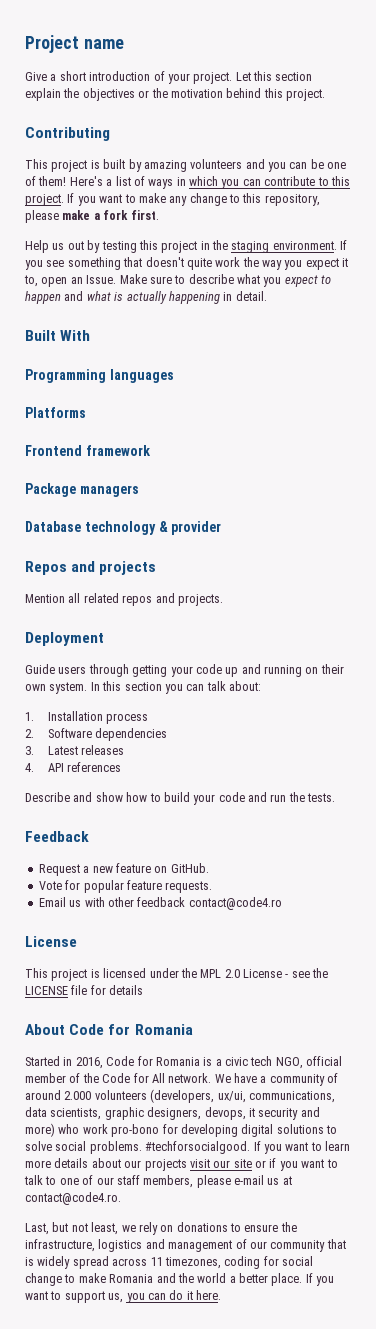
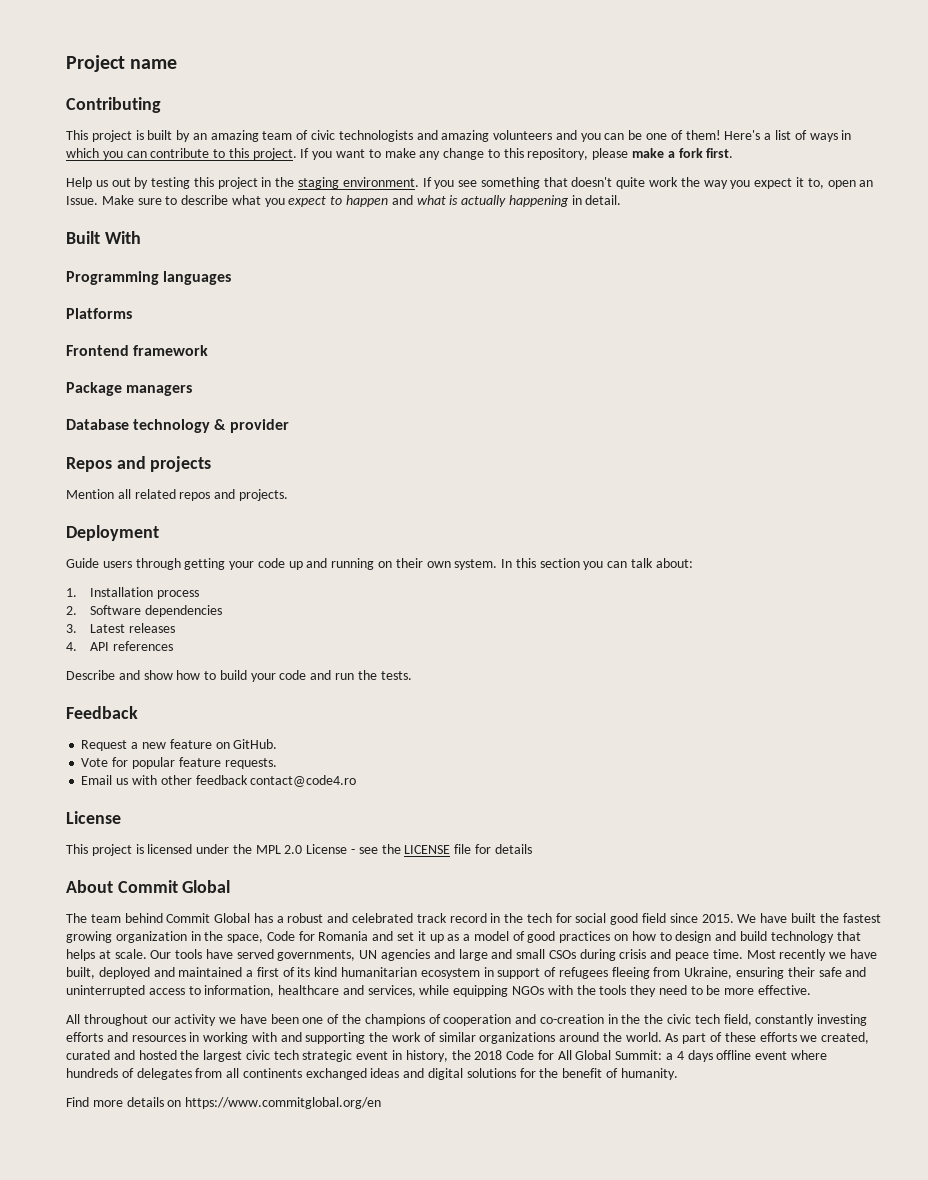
- Give a short introduction of your project. Let this section explain the objectives or the motivation behind this project.
- This project is built by amazing volunteers and you can be one of them!
+ This project is built by an amazing team of civic technologists and amazing volunteers and you can be one of them!
- About Code for Romania
- Started in 2016, Code for Romania is a civic tech NGO, official member of the Code for All network. We have a community of around 2.000 volunteers (developers, ux/ui, communications, data scientists, graphic designers, devops, it security and more) who work pro-bono for developing digital solutions to solve social problems. #techforsocialgood. If you want to learn more details about our projects visit our site or if you want to talk to one of our staff members, please e-mail us at contact@code4.ro.
- Last, but not least, we rely on donations to ensure the infrastructure, logistics and management of our community that is widely spread across 11 timezones, coding for social change to make Romania and the world a better place. If you want to support us, you can do it here.
+ About Commit Global
+ The team behind Commit Global has a robust and celebrated track record in the tech for social good field since 2015. We have built the fastest growing organization in the space, Code for Romania and set it up as a model of good practices on how to design and build technology that helps at scale. Our tools have served governments, UN agencies and large and small CSOs during crisis and peace time. Most recently we have built, deployed and maintained a first of its kind humanitarian ecosystem in support of refugees fleeing from Ukraine, ensuring their safe and uninterrupted access to information, healthcare and services, while equipping NGOs with the tools they need to be more effective.
+ All throughout our activity we have been one of the champions of cooperation and co-creation in the the civic tech field, constantly investing efforts and resources in working with and supporting the work of similar organizations around the world. As part of these efforts we created, curated and hosted the largest civic tech strategic event in history, the 2018 Code for All Global Summit: a 4 days offline event where hundreds of delegates from all continents exchanged ideas and digital solutions for the benefit of humanity.
+ Find more details on https://www.commitglobal.org/en

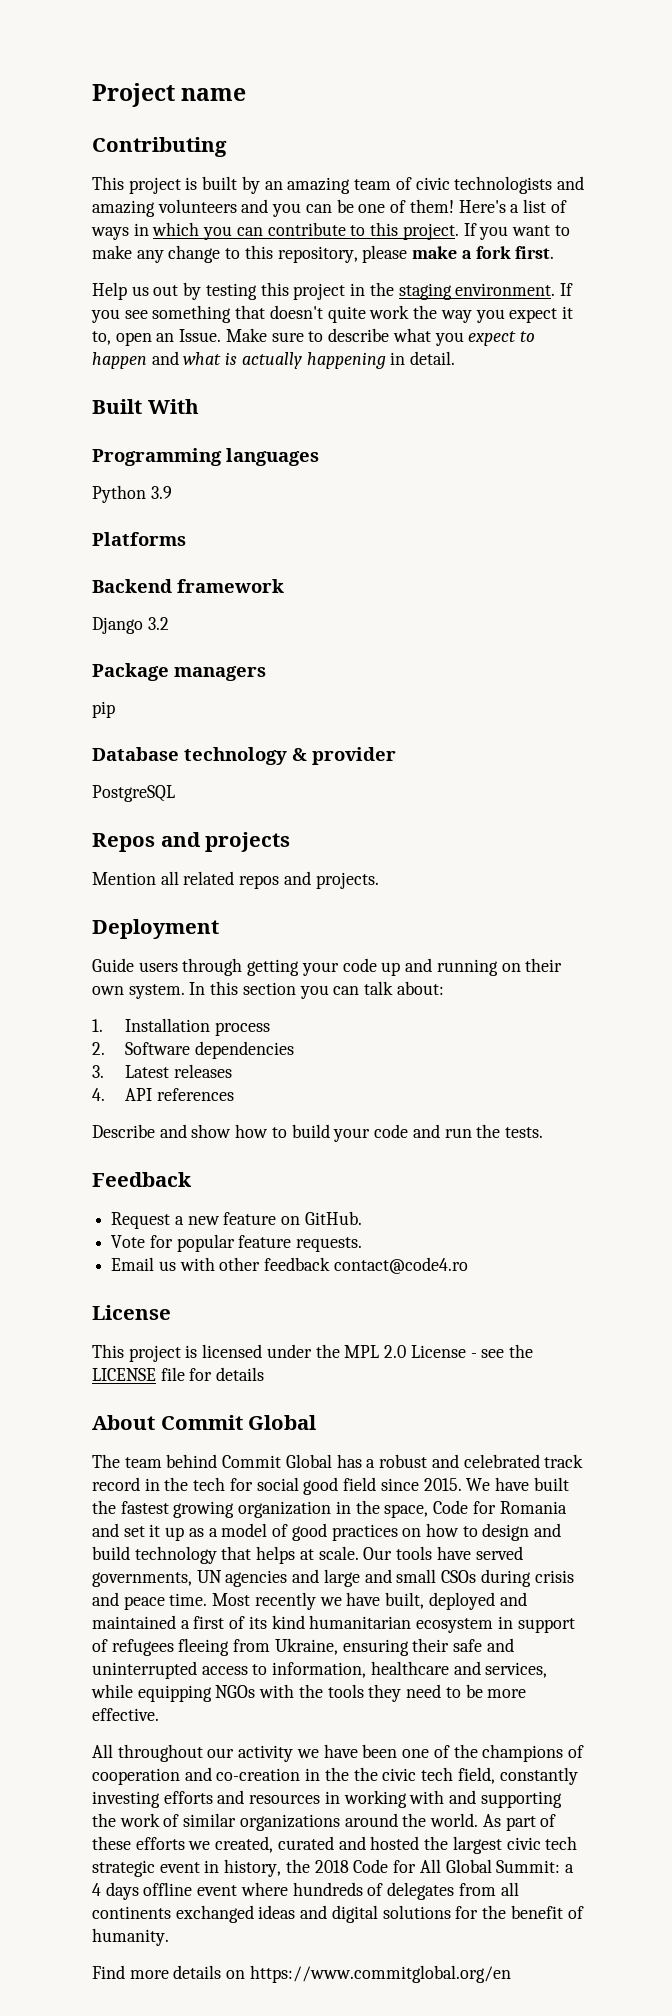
+ Python 3.9
- Frontend framework
+ Backend framework
+ Django 3.2
+ pip
+ PostgreSQL

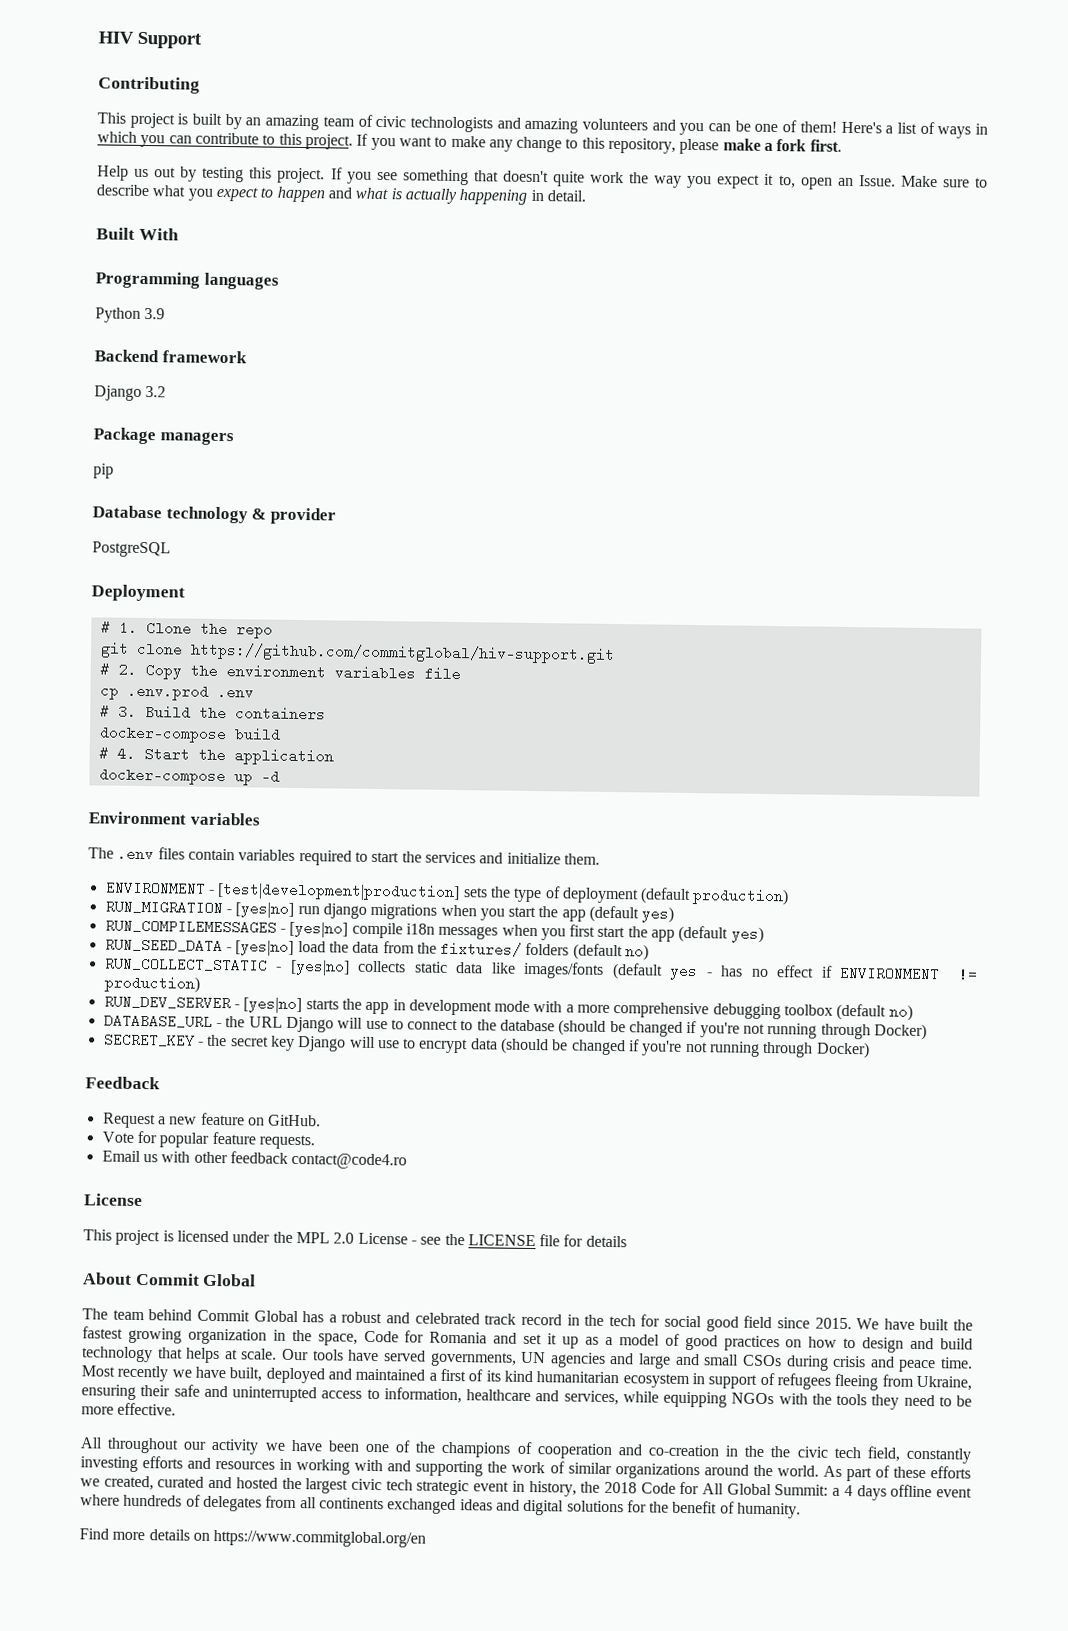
- Project name
+ HIV Support
- Help us out by testing this project in the staging environment.
+ Help us out by testing this project.
- Platforms
- Repos and projects
- Mention all related repos and projects.
  Deployment
- Guide users through getting your code up and running on their own system. In this section you can talk about:
- 1. Installation process
- 2. Software dependencies
- 3. Latest releases
- 4. API references
- Describe and show how to build your code and run the tests.
+ # 1. Clone the repo
+ git clone https://github.com/commitglobal/hiv-support.git
+ # 2. Copy the environment variables file
+ cp .env.prod .env
+ # 3. Build the containers
+ docker-compose build
+ # 4. Start the application
+ docker-compose up -d
+ Environment variables
+ The .env files contain variables required to start the services and initialize them.
+ ENVIRONMENT - [test|development|production] sets the type of deployment (default production)
+ RUN_MIGRATION - [yes|no] run django migrations when you start the app (default yes)
+ RUN_COMPILEMESSAGES - [yes|no] compile i18n messages when you first start the app (default yes)
+ RUN_SEED_DATA - [yes|no] load the data from the fixtures/ folders (default no)
+ RUN_COLLECT_STATIC - [yes|no] collects static data like images/fonts (default yes - has no effect if ENVIRONMENT != production)
+ RUN_DEV_SERVER - [yes|no] starts the app in development mode with a more comprehensive debugging toolbox (default no)
+ DATABASE_URL - the URL Django will use to connect to the database (should be changed if you're not running through Docker)
+ SECRET_KEY - the secret key Django will use to encrypt data (should be changed if you're not running through Docker)

